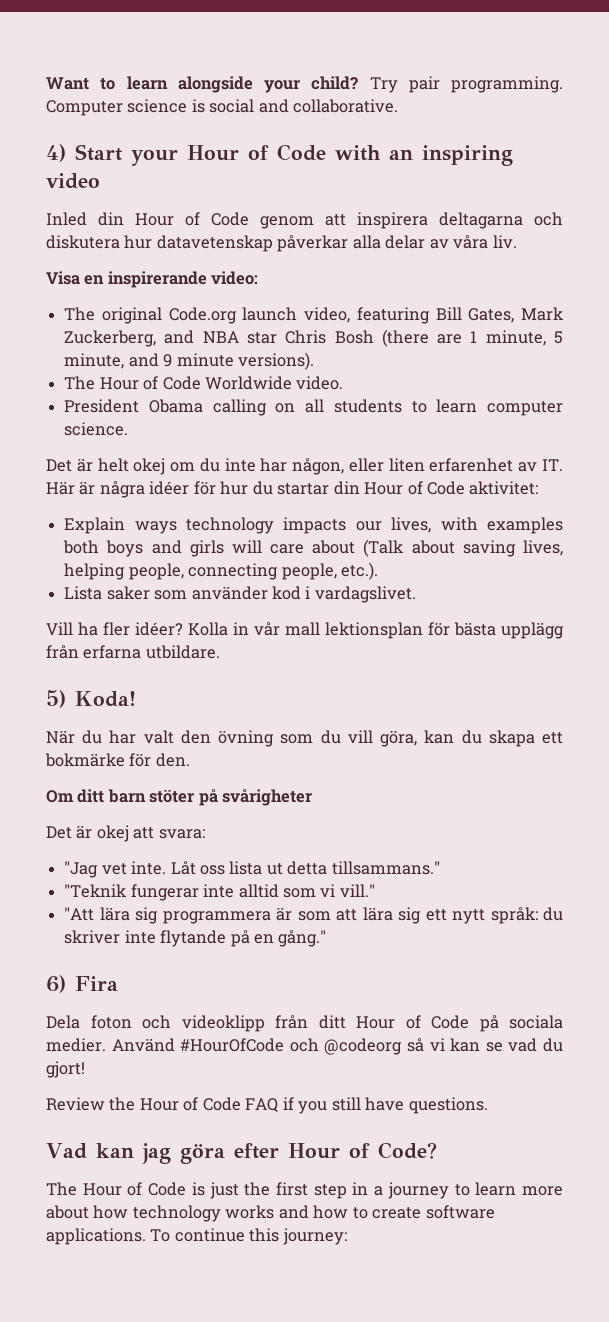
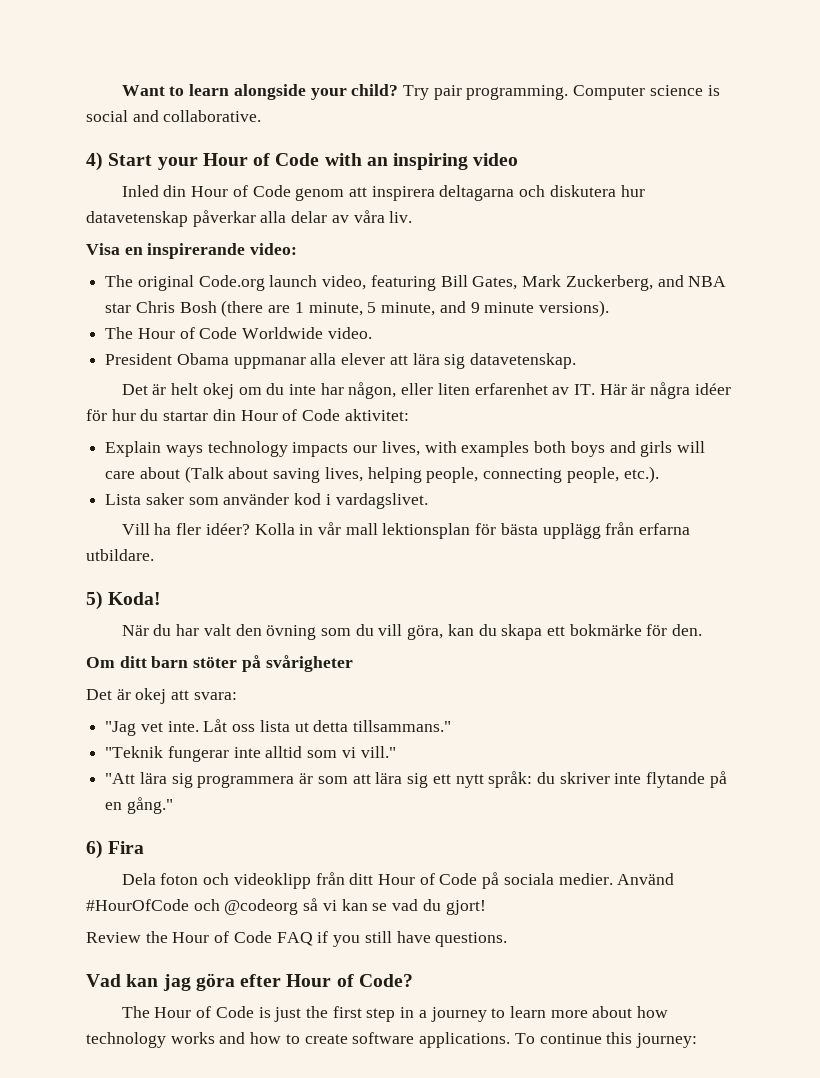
- President Obama calling on all students to learn computer science.
+ President Obama uppmanar alla elever att lära sig datavetenskap.

